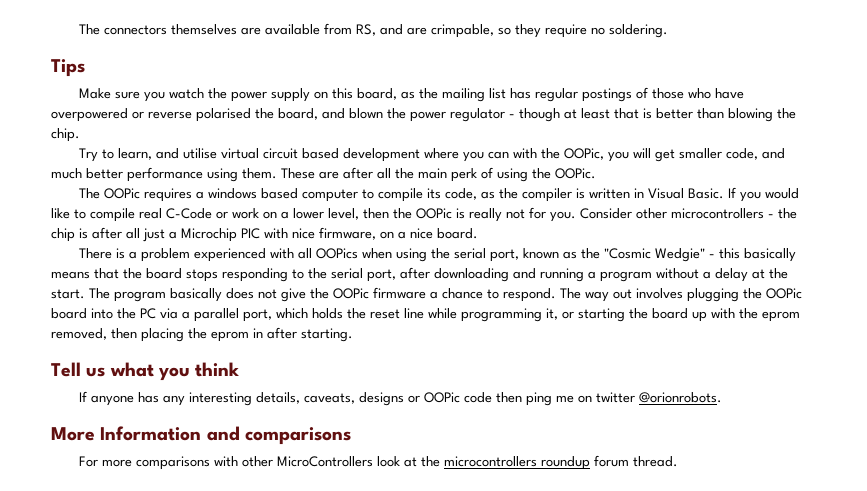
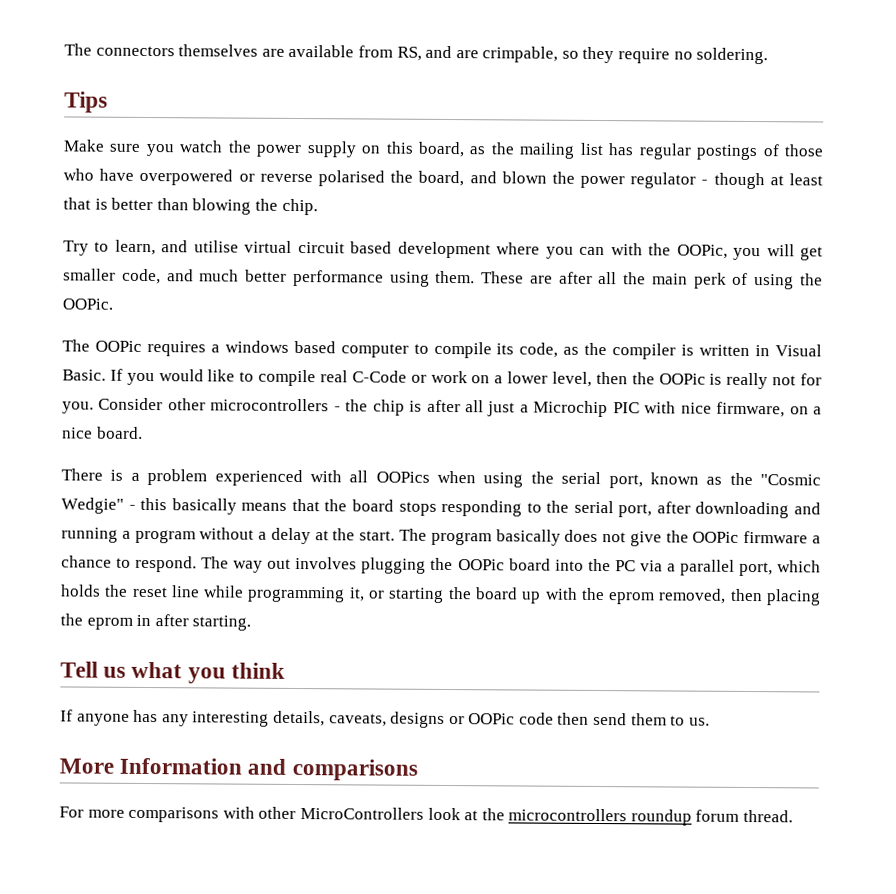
- If anyone has any interesting details, caveats, designs or OOPic code then ping me on twitter @orionrobots.
+ If anyone has any interesting details, caveats, designs or OOPic code then send them to us.

